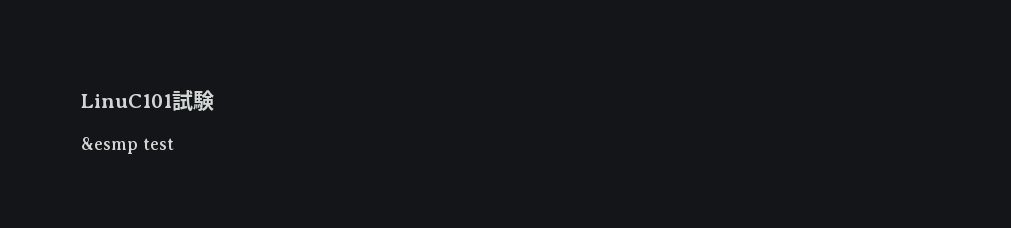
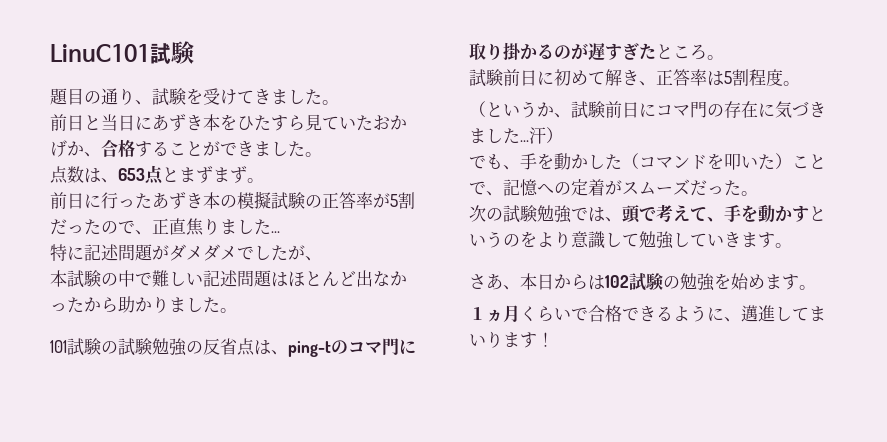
- &esmp test
+ 題目の通り、試験を受けてきました。
+ 前日と当日にあずき本をひたすら見ていたおかげか、合格することができました。
+ 点数は、653点とまずまず。
+ 前日に行ったあずき本の模擬試験の正答率が5割だったので、正直焦りました...
+ 特に記述問題がダメダメでしたが、
+ 本試験の中で難しい記述問題はほとんど出なかったから助かりました。
+ 101試験の試験勉強の反省点は、ping-tのコマ門に取り掛かるのが遅すぎたところ。
+ 試験前日に初めて解き、正答率は5割程度。
+ （というか、試験前日にコマ門の存在に気づきました...汗）
+ でも、手を動かした（コマンドを叩いた）ことで、記憶への定着がスムーズだった。
+ 次の試験勉強では、頭で考えて、手を動かすというのをより意識して勉強していきます。
+ さあ、本日からは102試験の勉強を始めます。
+ １ヵ月くらいで合格できるように、邁進してまいります！

